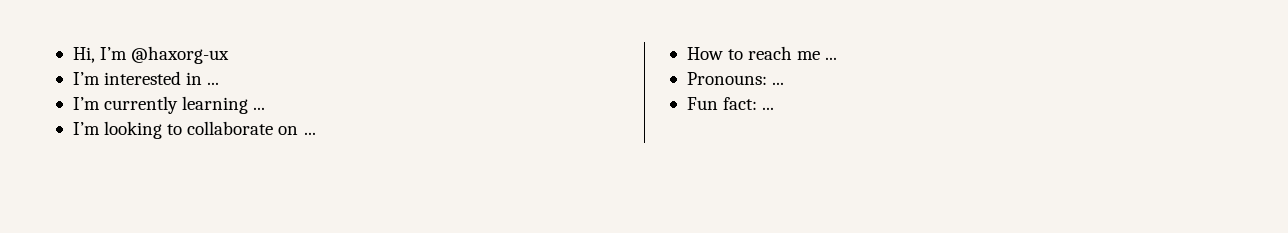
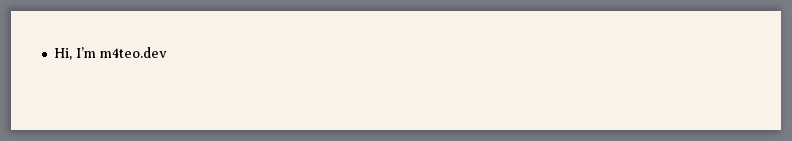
- Hi, I’m @haxorg-ux
- I’m interested in ...
- I’m currently learning ...
- I’m looking to collaborate on ...
- How to reach me ...
- Pronouns: ...
- Fun fact: ...
+ Hi, I’m m4teo.dev

